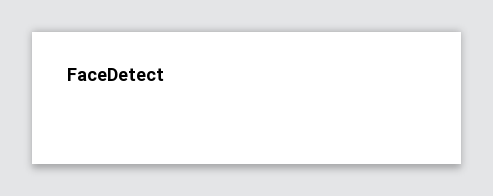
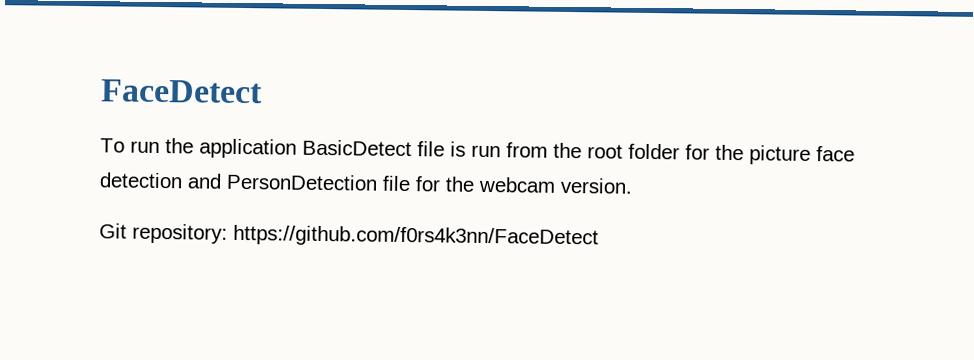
+ To run the application BasicDetect file is run from the root folder for the picture face detection and PersonDetection file for the webcam version.
+ Git repository: https://github.com/f0rs4k3nn/FaceDetect

